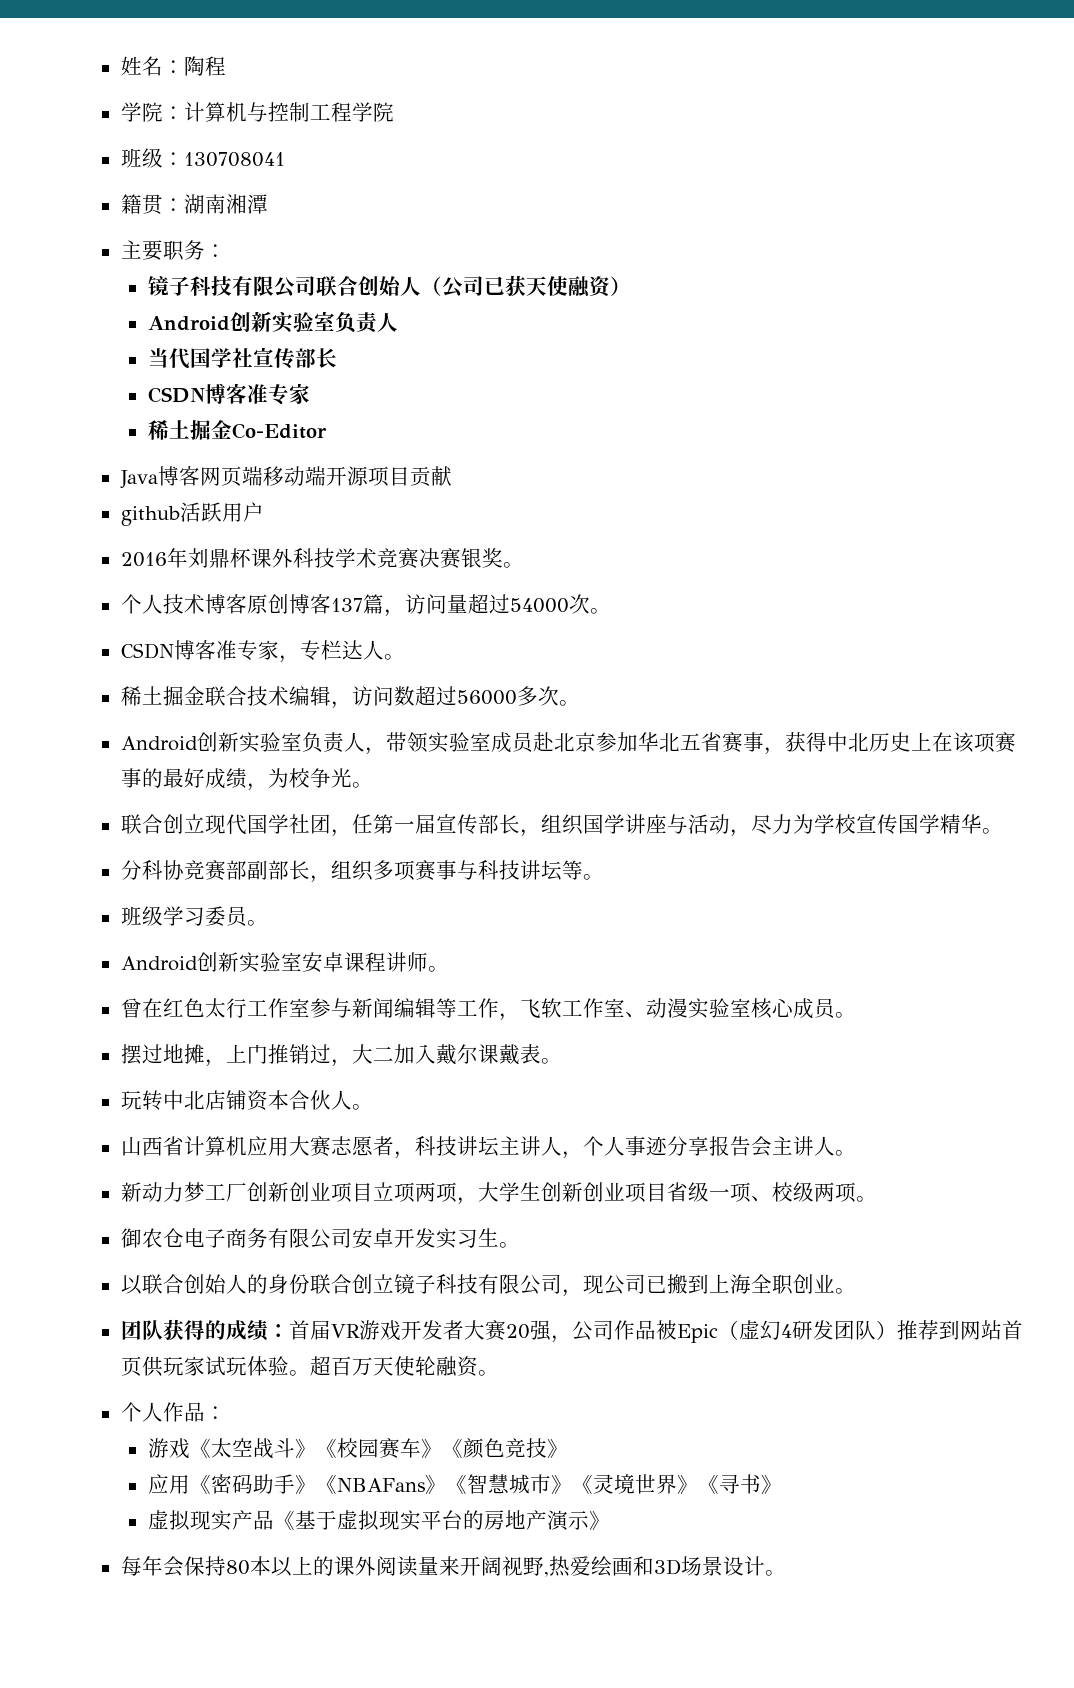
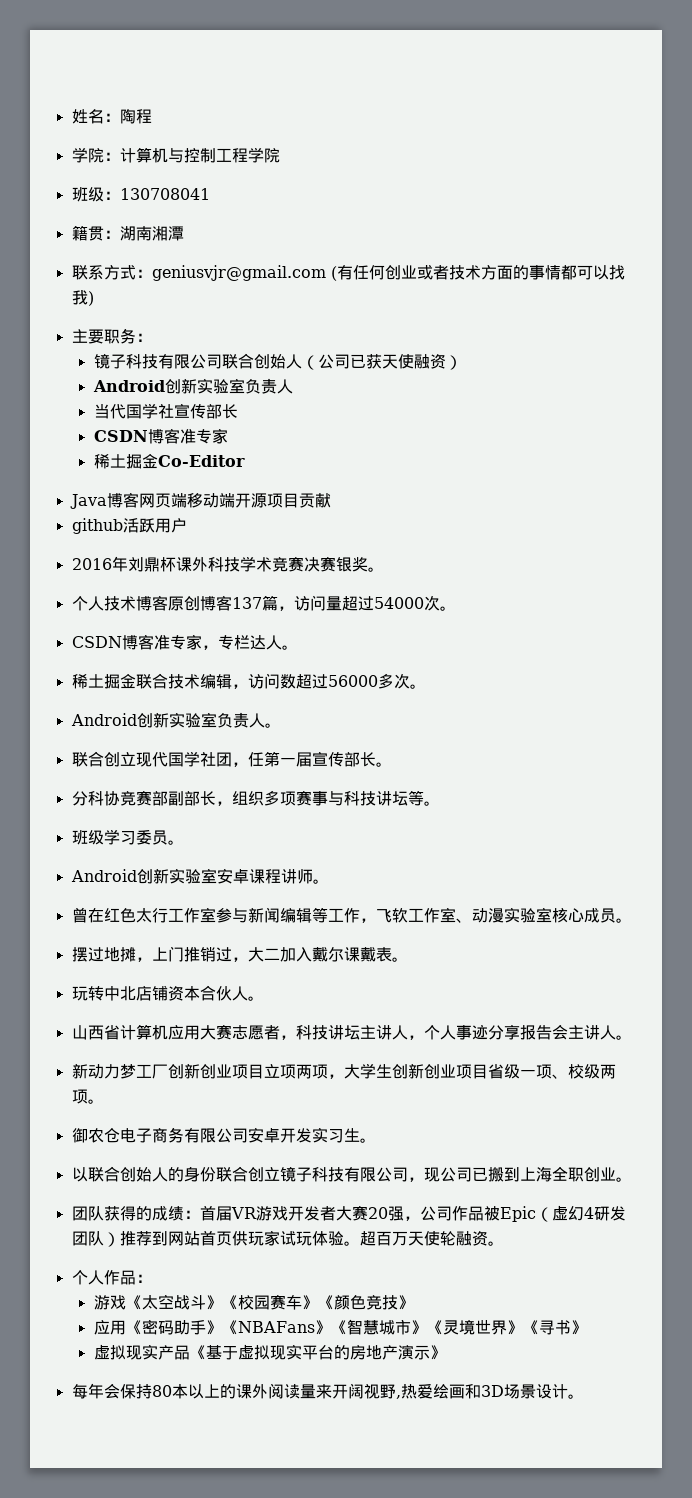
+ 联系方式：geniusvjr@gmail.com (有任何创业或者技术方面的事情都可以找我)
- Android创新实验室负责人，带领实验室成员赴北京参加华北五省赛事，获得中北历史上在该项赛事的最好成绩，为校争光。
+ Android创新实验室负责人。
- 联合创立现代国学社团，任第一届宣传部长，组织国学讲座与活动，尽力为学校宣传国学精华。
+ 联合创立现代国学社团，任第一届宣传部长。

